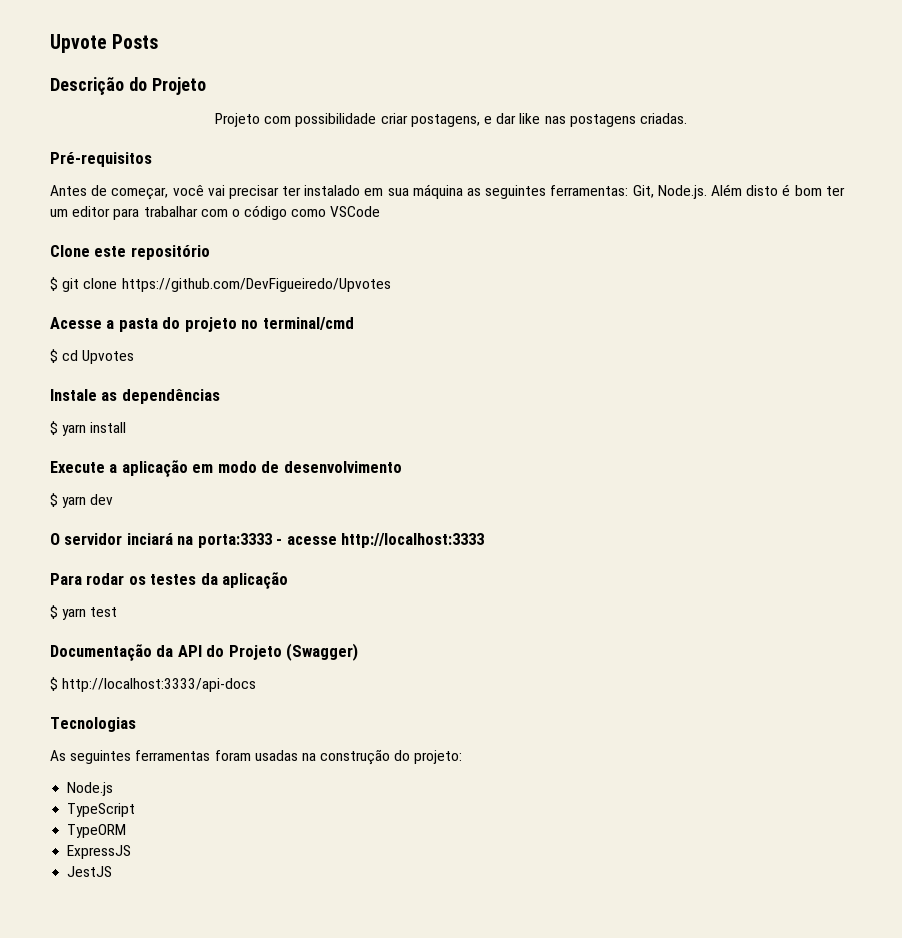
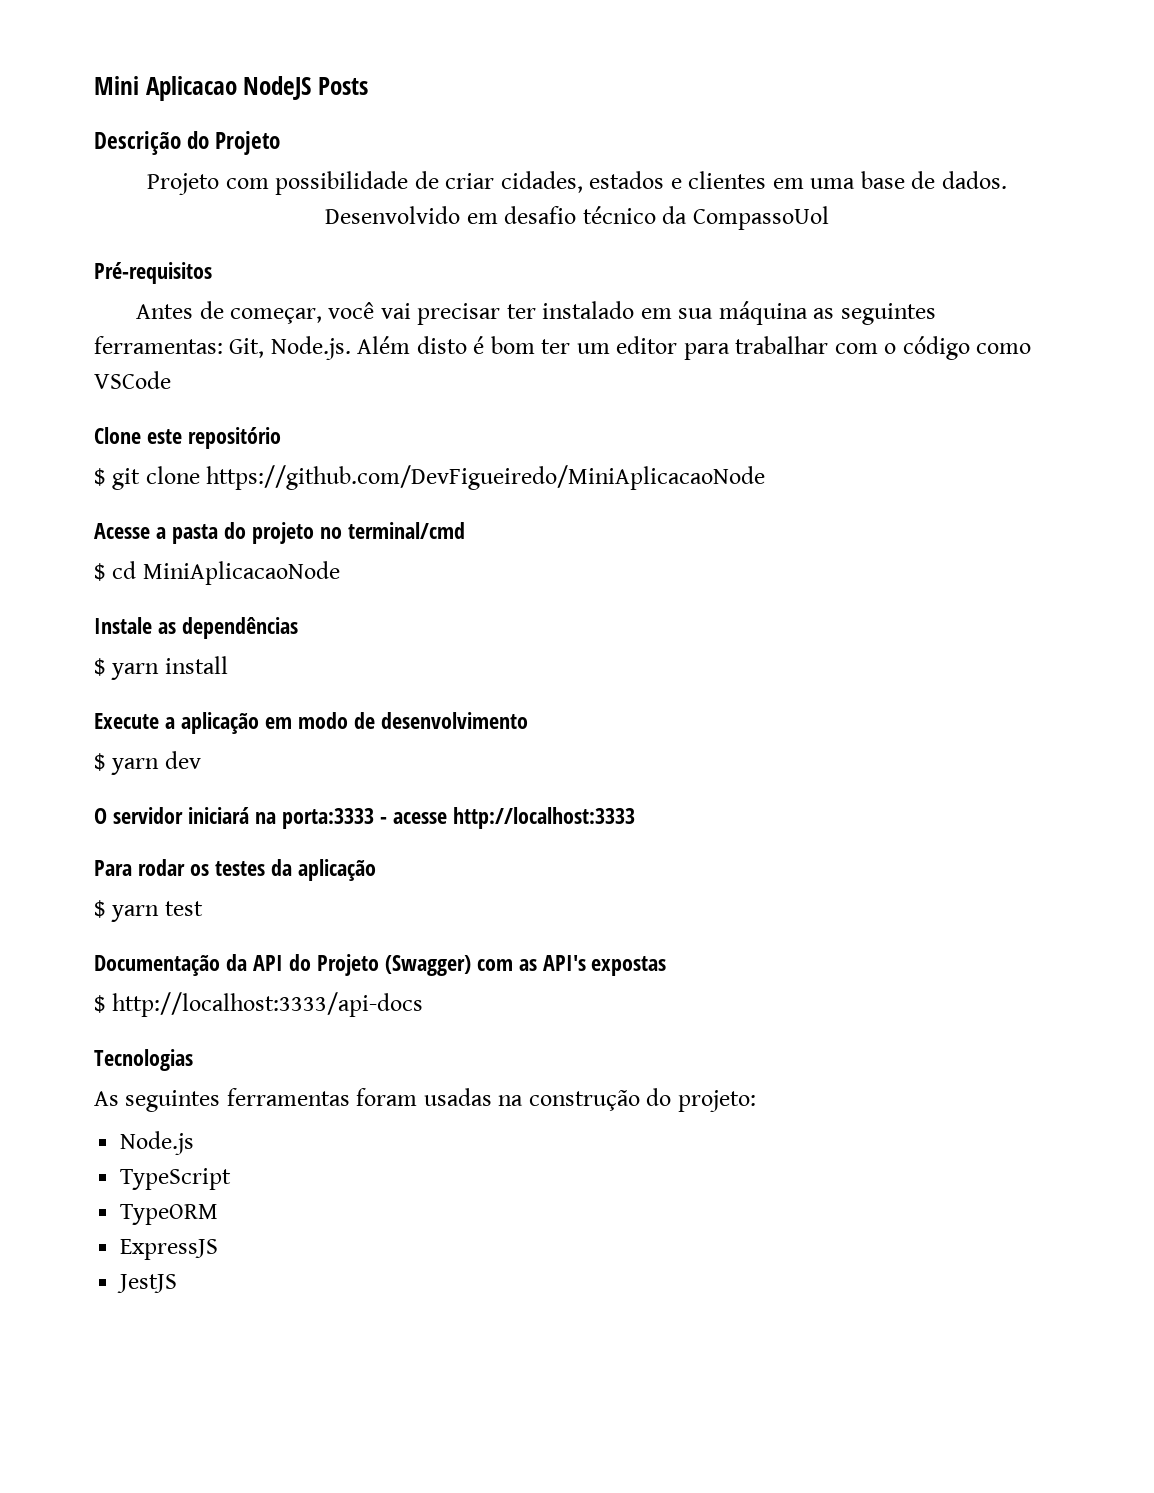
- Upvote Posts
+ Mini Aplicacao NodeJS Posts
- Projeto com possibilidade criar postagens, e dar like nas postagens criadas.
+ Projeto com possibilidade de criar cidades, estados e clientes em uma base de dados. Desenvolvido em desafio técnico da CompassoUol
- $ git clone https://github.com/DevFigueiredo/Upvotes
+ $ git clone https://github.com/DevFigueiredo/MiniAplicacaoNode
- $ cd Upvotes
+ $ cd MiniAplicacaoNode
- O servidor inciará na porta:3333 - acesse http://localhost:3333
+ O servidor iniciará na porta:3333 - acesse http://localhost:3333
- Documentação da API do Projeto (Swagger)
+ Documentação da API do Projeto (Swagger) com as API's expostas

